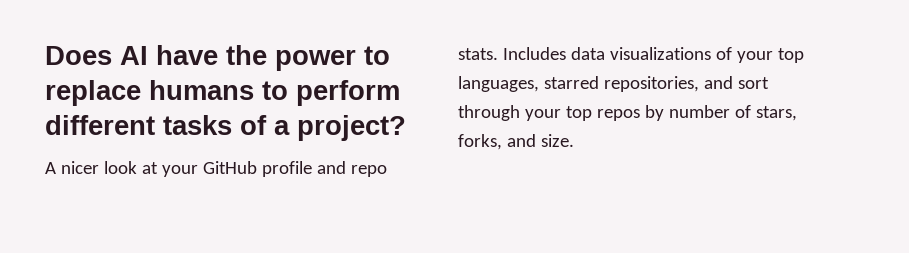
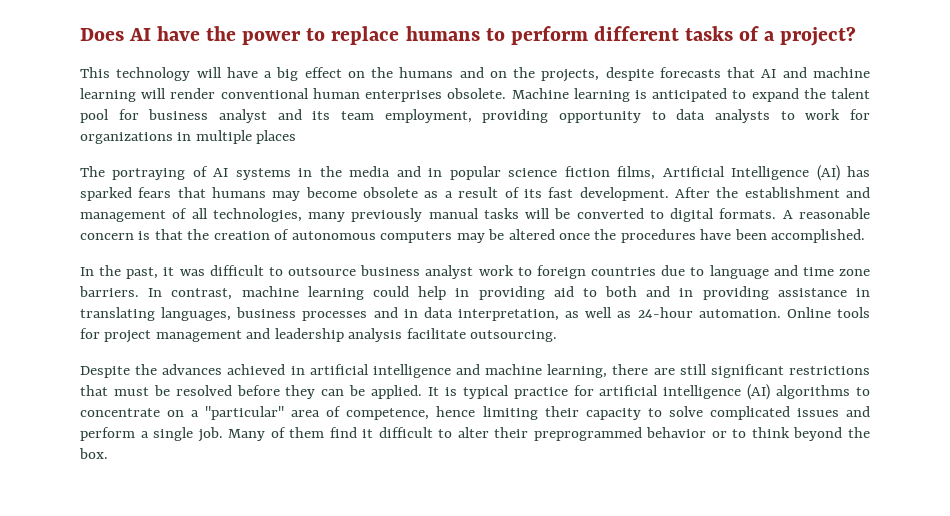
- A nicer look at your GitHub profile and repo stats. Includes data visualizations of your top languages, starred repositories, and sort through your top repos by number of stars, forks, and size.
+ This technology will have a big effect on the humans and on the projects, despite forecasts that AI and machine learning will render conventional human enterprises obsolete. Machine learning is anticipated to expand the talent pool for business analyst and its team employment, providing opportunity to data analysts to work for organizations in multiple places
+ The portraying of AI systems in the media and in popular science fiction films, Artificial Intelligence (AI) has sparked fears that humans may become obsolete as a result of its fast development. After the establishment and management of all technologies, many previously manual tasks will be converted to digital formats. A reasonable concern is that the creation of autonomous computers may be altered once the procedures have been accomplished.
+ In the past, it was difficult to outsource business analyst work to foreign countries due to language and time zone barriers. In contrast, machine learning could help in providing aid to both and in providing assistance in translating languages, business processes and in data interpretation, as well as 24-hour automation. Online tools for project management and leadership analysis facilitate outsourcing.
+ Despite the advances achieved in artificial intelligence and machine learning, there are still significant restrictions that must be resolved before they can be applied. It is typical practice for artificial intelligence (AI) algorithms to concentrate on a "particular" area of competence, hence limiting their capacity to solve complicated issues and perform a single job. Many of them find it difficult to alter their preprogrammed behavior or to think beyond the box.

